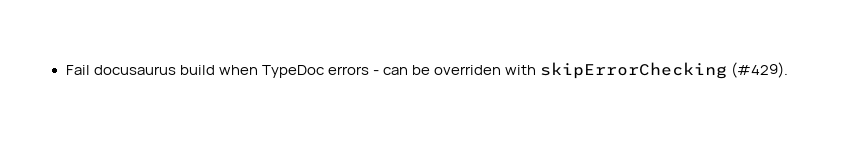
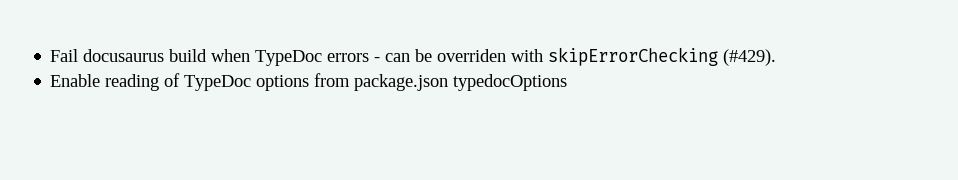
+ Enable reading of TypeDoc options from package.json typedocOptions

